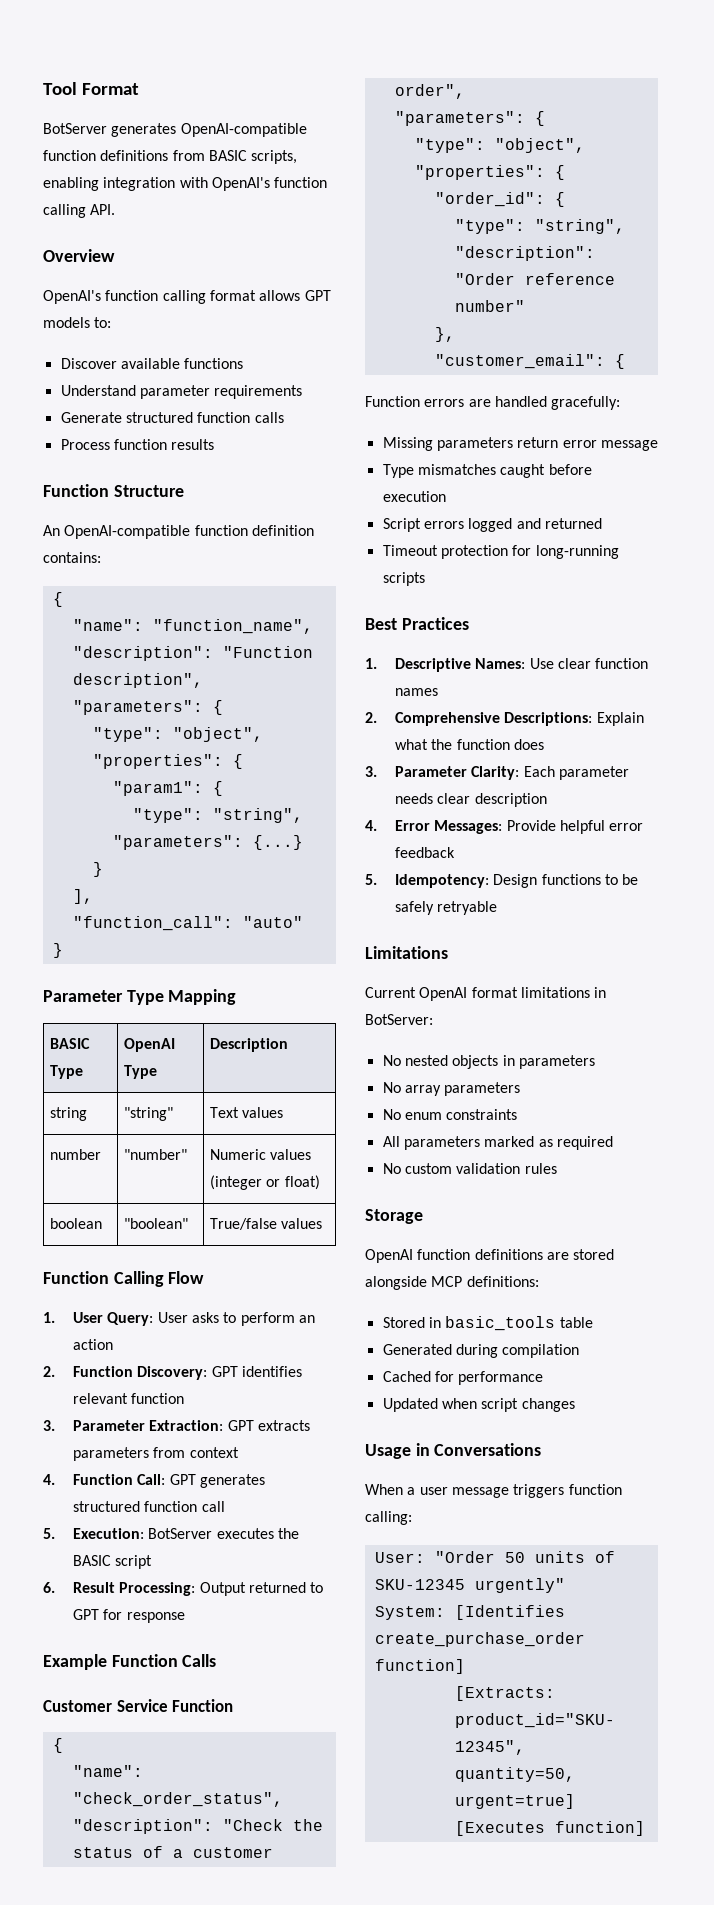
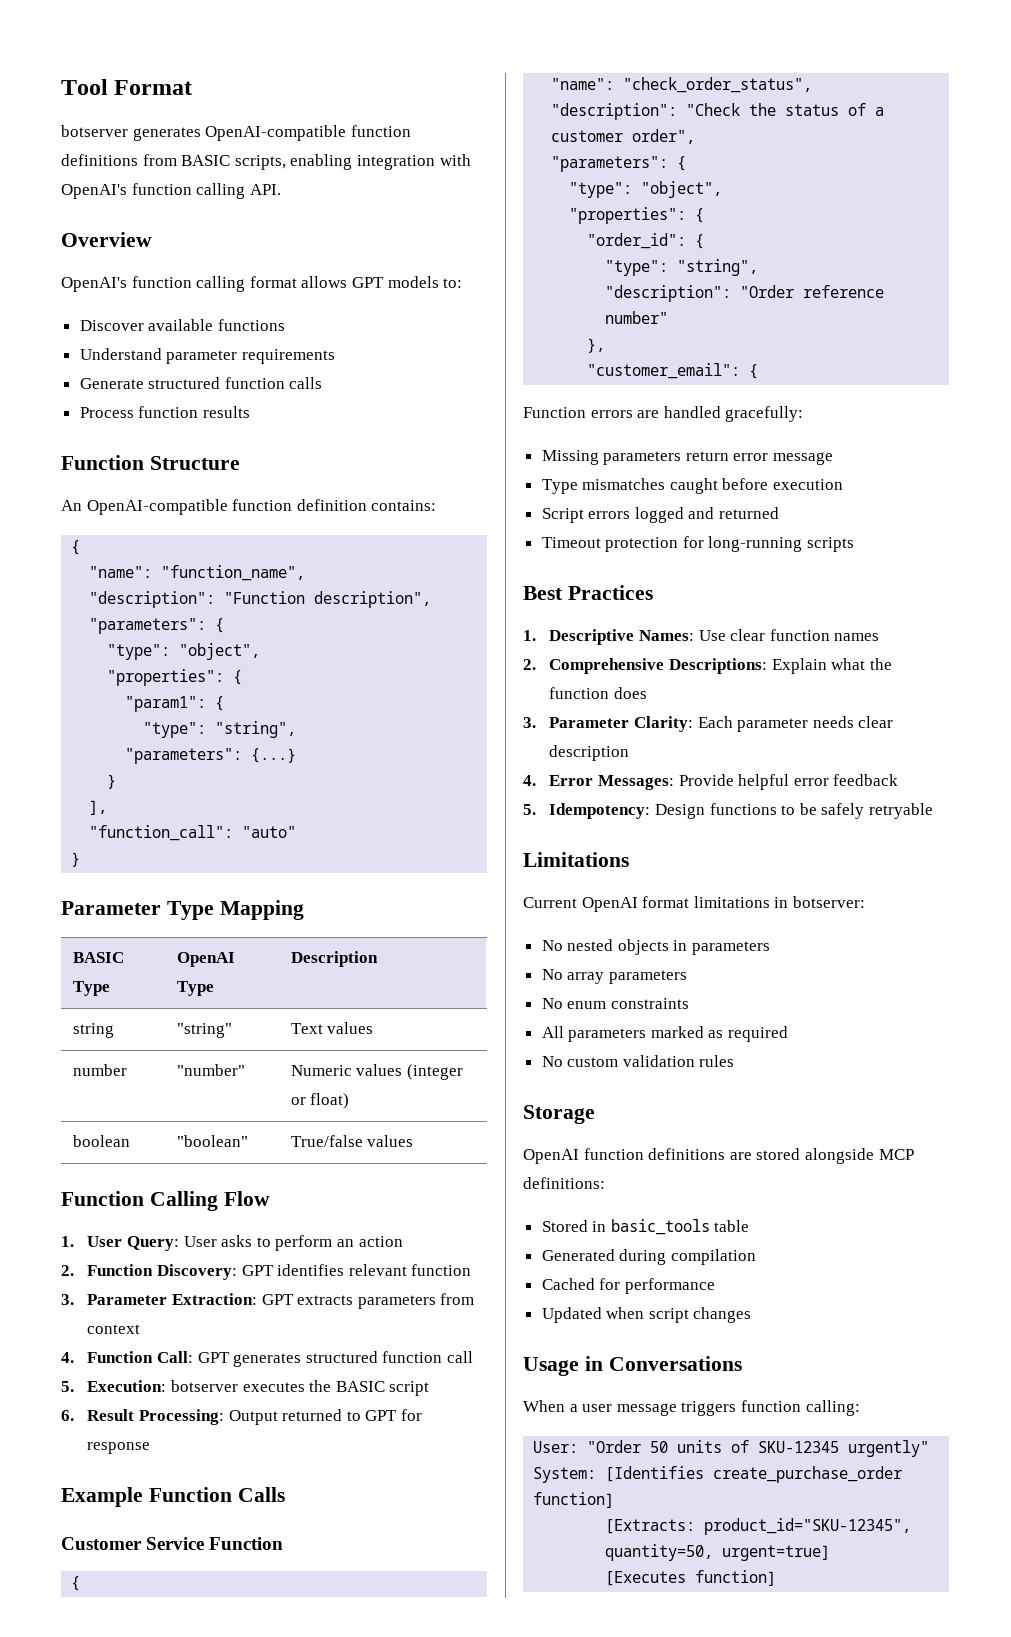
- BotServer generates OpenAI-compatible function definitions from BASIC scripts, enabling integration with OpenAI's function calling API.
+ botserver generates OpenAI-compatible function definitions from BASIC scripts, enabling integration with OpenAI's function calling API.
- 5. Execution: BotServer executes the BASIC script
+ 5. Execution: botserver executes the BASIC script
- Current OpenAI format limitations in BotServer:
+ Current OpenAI format limitations in botserver:

